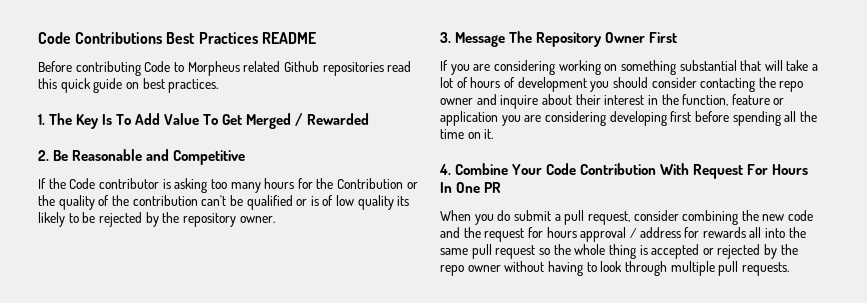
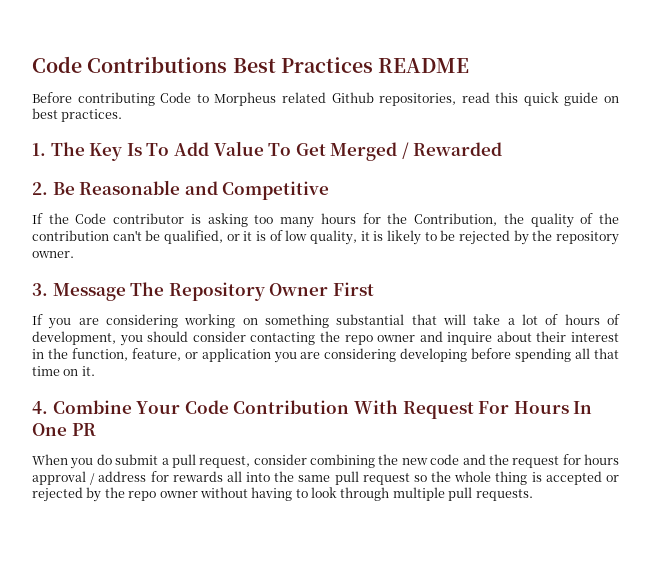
- Before contributing Code to Morpheus related Github repositories read this quick guide on best practices.
+ Before contributing Code to Morpheus related Github repositories, read this quick guide on best practices.
- If the Code contributor is asking too many hours for the Contribution or the quality of the contribution can't be qualified or is of low quality its likely to be rejected by the repository owner.
+ If the Code contributor is asking too many hours for the Contribution, the quality of the contribution can't be qualified, or it is of low quality, it is likely to be rejected by the repository owner.
- If you are considering working on something substantial that will take a lot of hours of development you should consider contacting the repo owner and inquire about their interest in the function, feature or application you are considering developing first before spending all the time on it.
+ If you are considering working on something substantial that will take a lot of hours of development, you should consider contacting the repo owner and inquire about their interest in the function, feature, or application you are considering developing before spending all that time on it.

